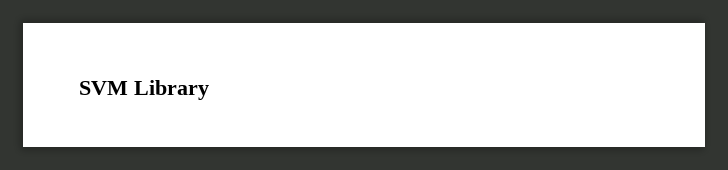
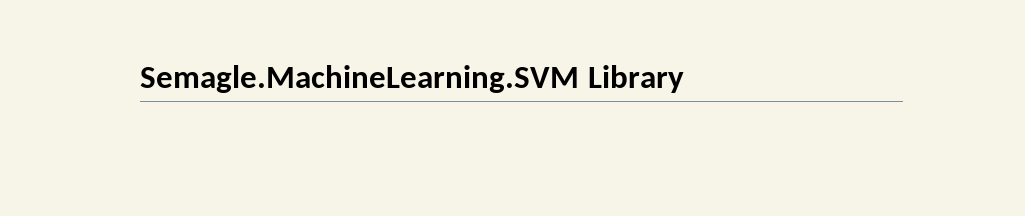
- SVM Library
+ Semagle.MachineLearning.SVM Library

